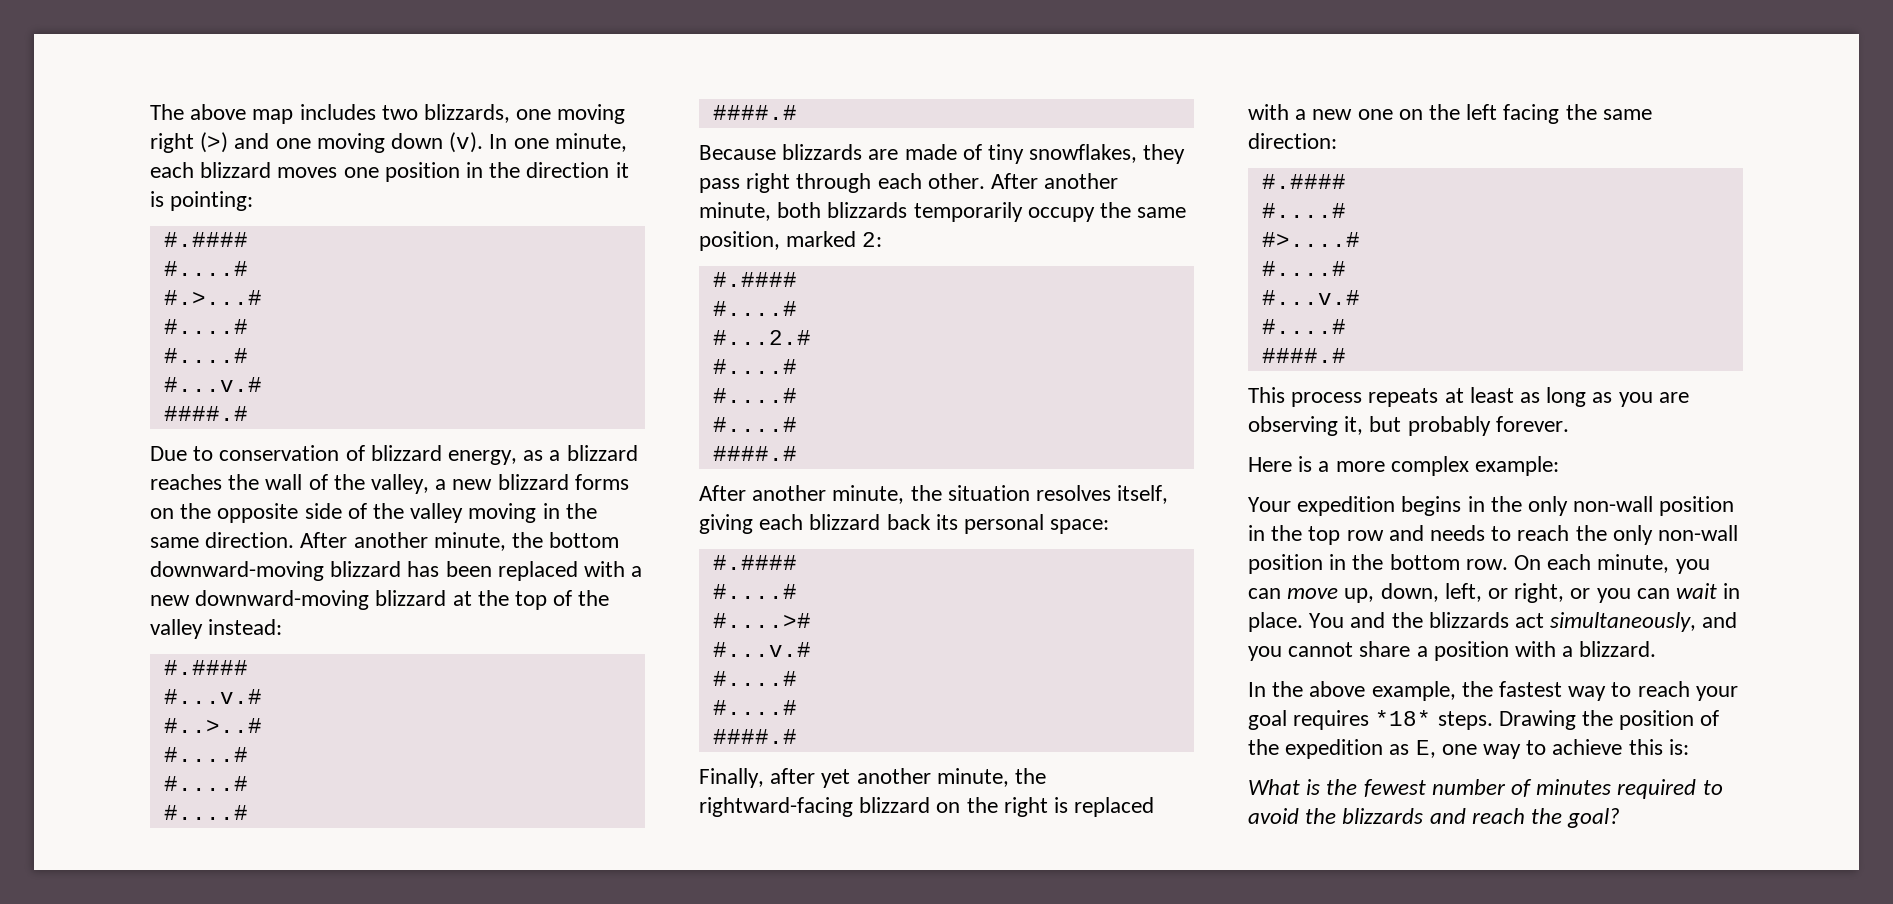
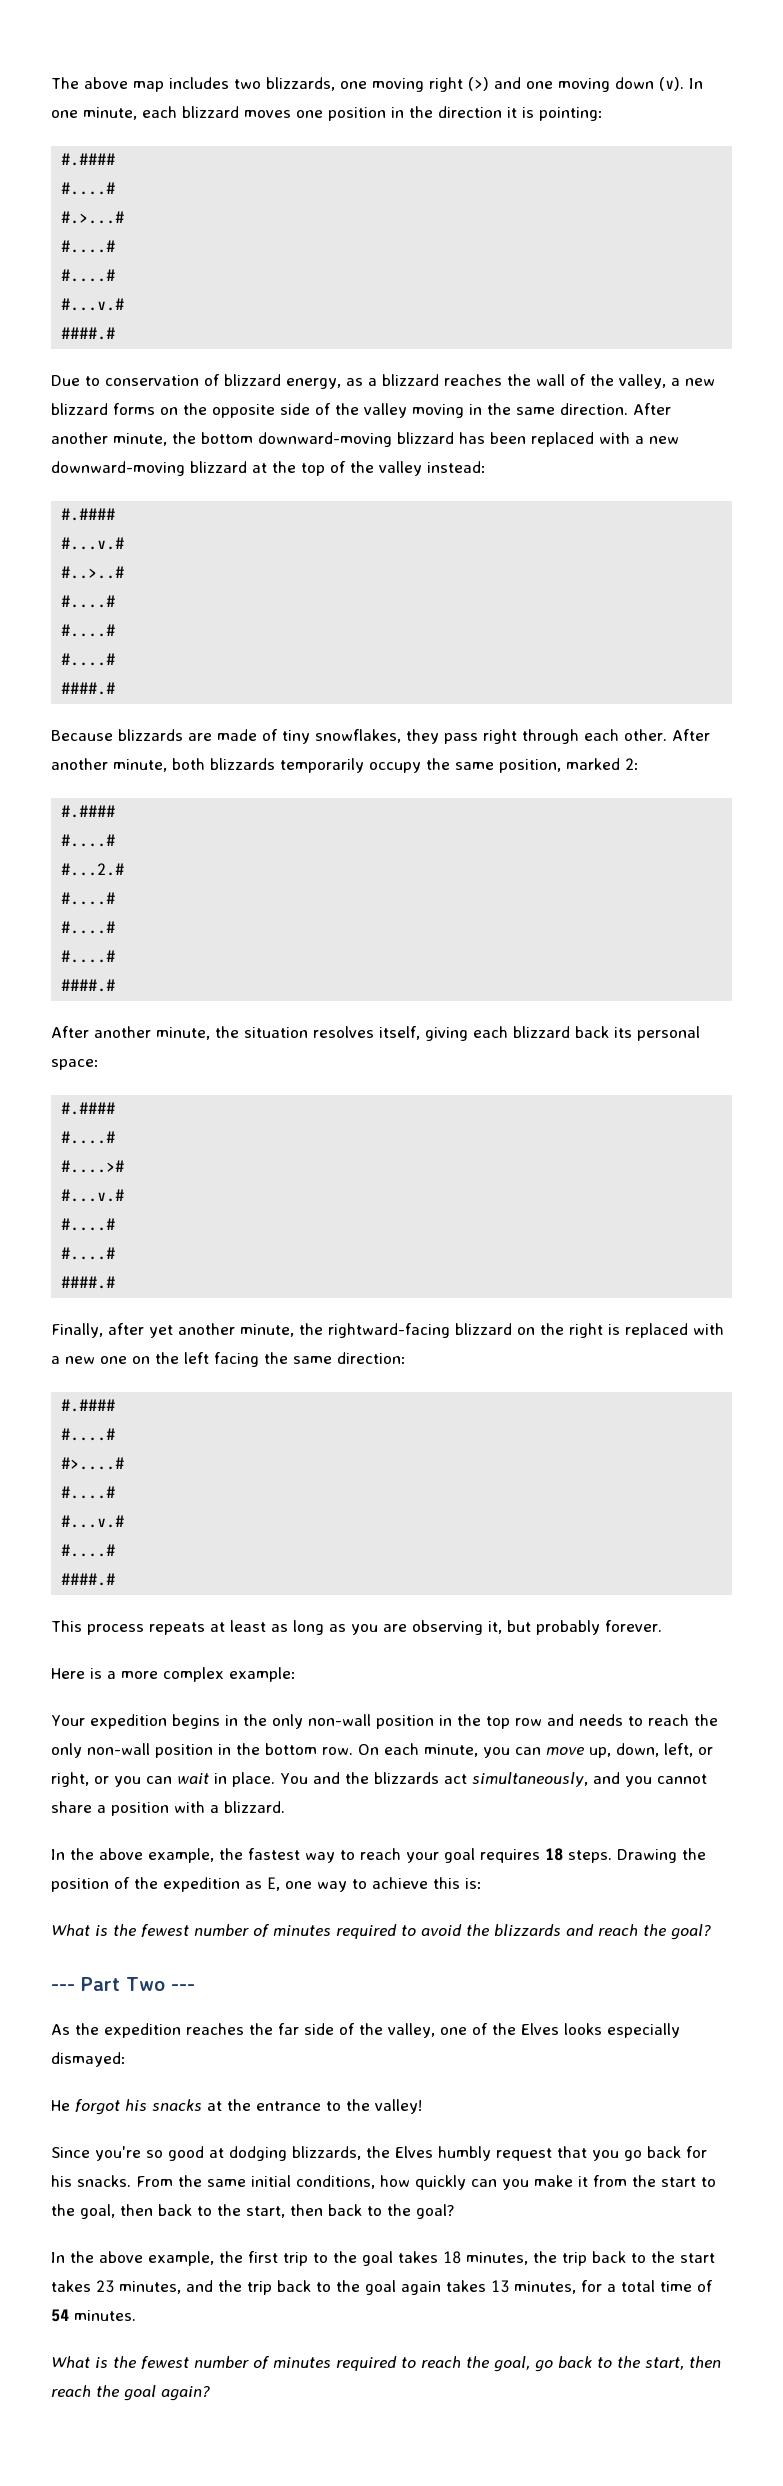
- In the above example, the fastest way to reach your goal requires *18* steps.
+ In the above example, the fastest way to reach your goal requires 18 steps.
+ --- Part Two ---
+ As the expedition reaches the far side of the valley, one of the Elves looks especially dismayed:
+ He forgot his snacks at the entrance to the valley!
+ Since you're so good at dodging blizzards, the Elves humbly request that you go back for his snacks. From the same initial conditions, how quickly can you make it from the start to the goal, then back to the start, then back to the goal?
+ In the above example, the first trip to the goal takes 18 minutes, the trip back to the start takes 23 minutes, and the trip back to the goal again takes 13 minutes, for a total time of 54 minutes.
+ What is the fewest number of minutes required to reach the goal, go back to the start, then reach the goal again?

